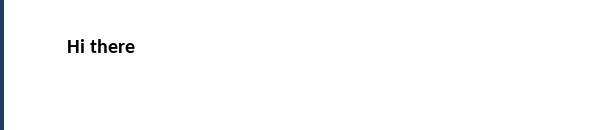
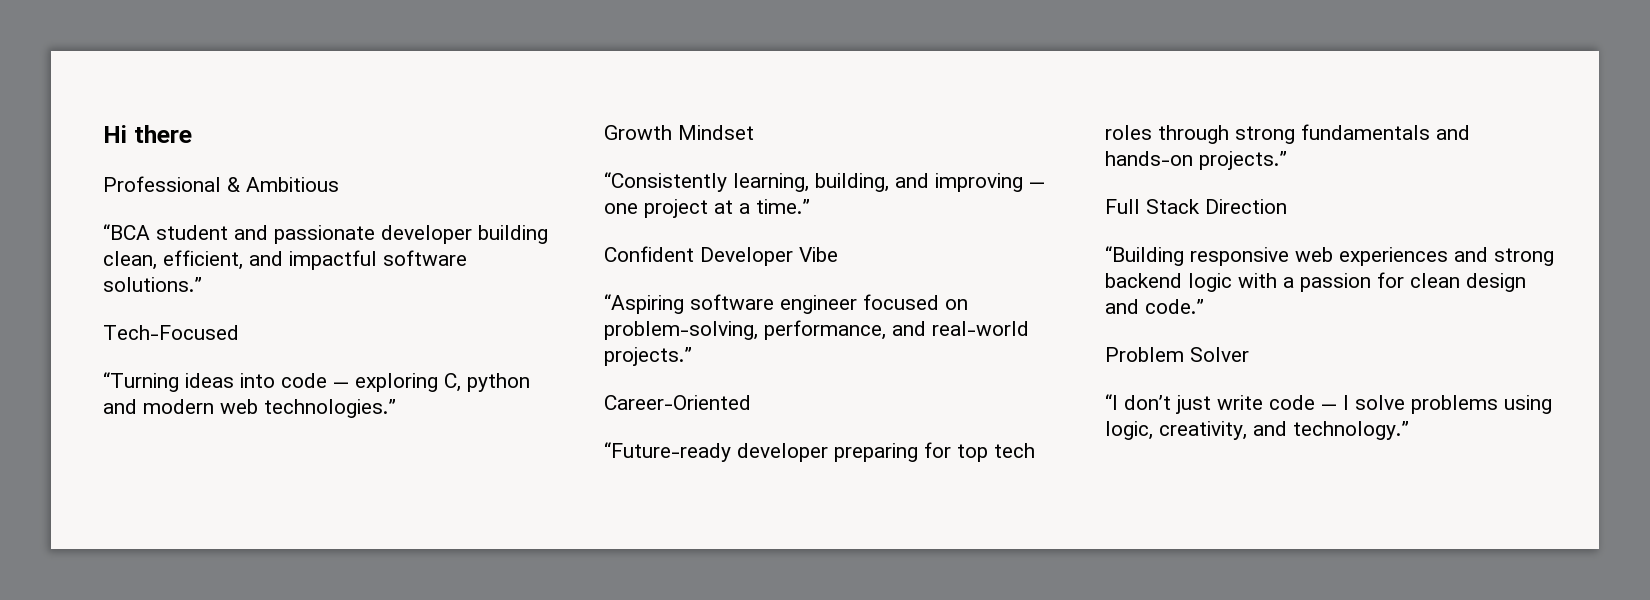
+ Professional & Ambitious
+ “BCA student and passionate developer building clean, efficient, and impactful software solutions.”
+ Tech-Focused
+ “Turning ideas into code — exploring C, python and modern web technologies.”
+ Growth Mindset
+ “Consistently learning, building, and improving — one project at a time.”
+ Confident Developer Vibe
+ “Aspiring software engineer focused on problem-solving, performance, and real-world projects.”
+ Career-Oriented
+ “Future-ready developer preparing for top tech roles through strong fundamentals and hands-on projects.”
+ Full Stack Direction
+ “Building responsive web experiences and strong backend logic with a passion for clean design and code.”
+ Problem Solver
+ “I don’t just write code — I solve problems using logic, creativity, and technology.”

